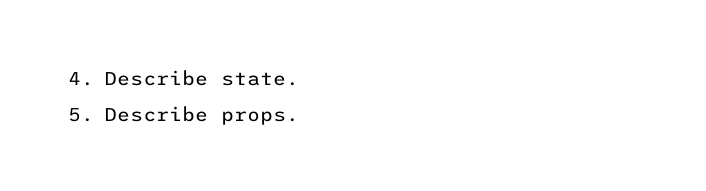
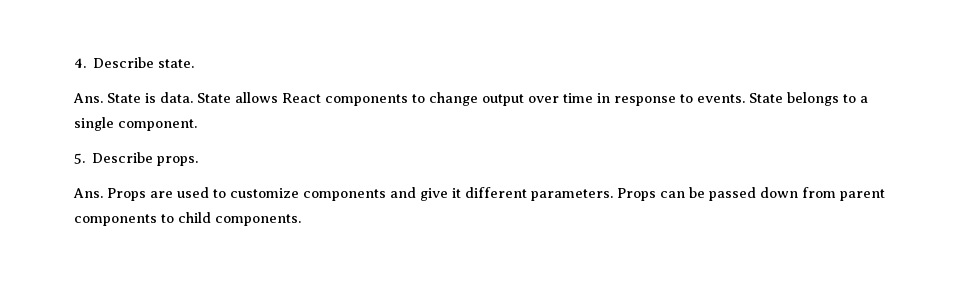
+ Ans. State is data. State allows React components to change output over time in response to events. State belongs to a single component.
  5. Describe props.
+ Ans. Props are used to customize components and give it different parameters. Props can be passed down from parent components to child components.

